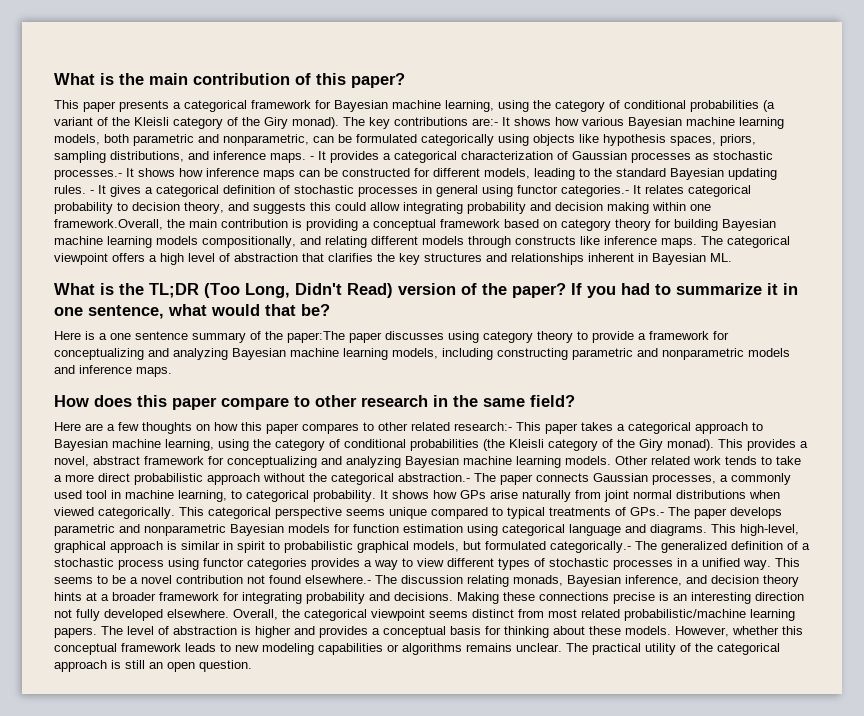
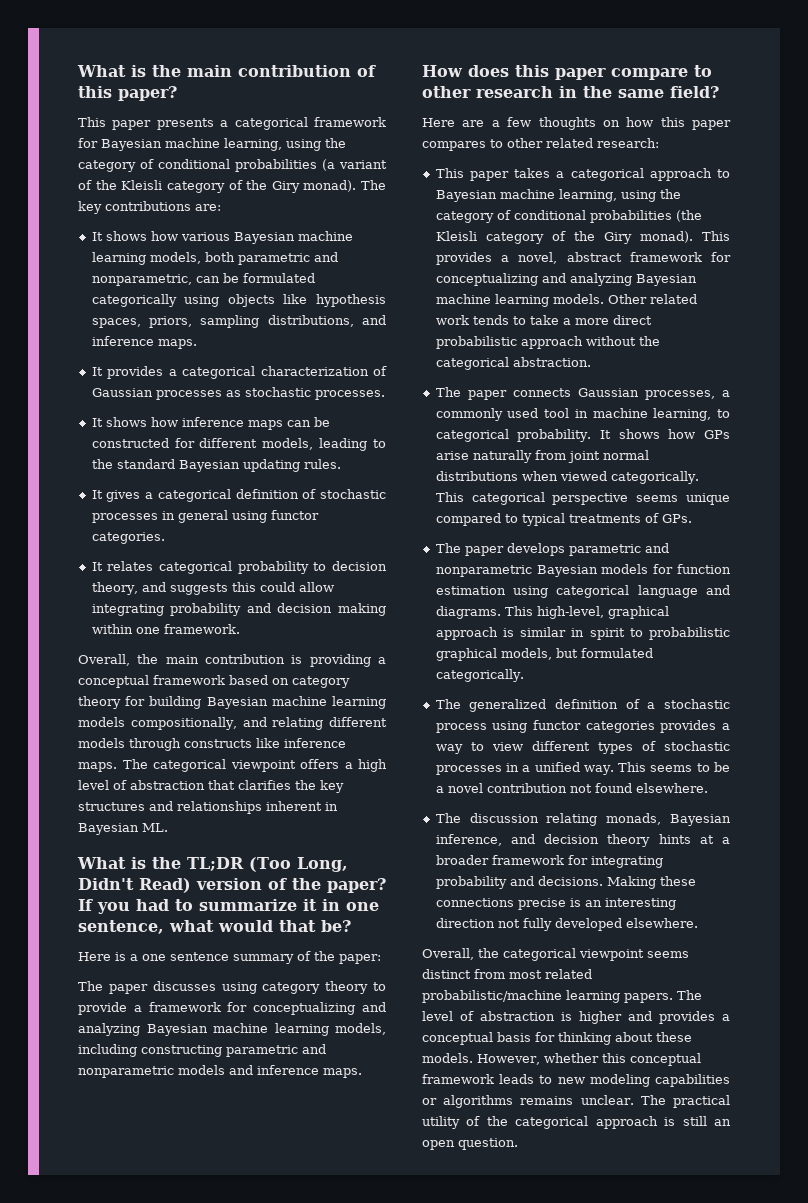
- The key contributions are:- It shows how various Bayesian machine learning models, both parametric and nonparametric, can be formulated categorically using objects like hypothesis spaces, priors, sampling distributions, and inference maps. - It provides a categorical characterization of Gaussian processes as stochastic processes.- It shows how inference maps can be constructed for different models, leading to the standard Bayesian updating rules. - It gives a categorical definition of stochastic processes in general using functor categories.- It relates categorical probability to decision theory, and suggests this could allow integrating probability and decision making within one framework.Overall, the main contribution is providing a conceptual framework based on category theory for building Bayesian machine learning models compositionally, and relating different models through constructs like inference maps.
+ The key contributions are:
+ It shows how various Bayesian machine learning models, both parametric and nonparametric, can be formulated categorically using objects like hypothesis spaces, priors, sampling distributions, and inference maps.
+ It provides a categorical characterization of Gaussian processes as stochastic processes.
+ It shows how inference maps can be constructed for different models, leading to the standard Bayesian updating rules.
+ It gives a categorical definition of stochastic processes in general using functor categories.
+ It relates categorical probability to decision theory, and suggests this could allow integrating probability and decision making within one framework.
+ Overall, the main contribution is providing a conceptual framework based on category theory for building Bayesian machine learning models compositionally, and relating different models through constructs like inference maps.
- Here is a one sentence summary of the paper:The paper discusses using category theory to provide a framework for conceptualizing and analyzing Bayesian machine learning models, including constructing parametric and nonparametric models and inference maps.
+ Here is a one sentence summary of the paper:
+ The paper discusses using category theory to provide a framework for conceptualizing and analyzing Bayesian machine learning models, including constructing parametric and nonparametric models and inference maps.
- Here are a few thoughts on how this paper compares to other related research:- This paper takes a categorical approach to Bayesian machine learning, using the category of conditional probabilities (the Kleisli category of the Giry monad).
+ Here are a few thoughts on how this paper compares to other related research:
+ This paper takes a categorical approach to Bayesian machine learning, using the category of conditional probabilities (the Kleisli category of the Giry monad).
- Other related work tends to take a more direct probabilistic approach without the categorical abstraction.- The paper connects Gaussian processes, a commonly used tool in machine learning, to categorical probability.
+ Other related work tends to take a more direct probabilistic approach without the categorical abstraction.
+ The paper connects Gaussian processes, a commonly used tool in machine learning, to categorical probability.
- This categorical perspective seems unique compared to typical treatments of GPs.- The paper develops parametric and nonparametric Bayesian models for function estimation using categorical language and diagrams.
+ This categorical perspective seems unique compared to typical treatments of GPs.
+ The paper develops parametric and nonparametric Bayesian models for function estimation using categorical language and diagrams.
- This high-level, graphical approach is similar in spirit to probabilistic graphical models, but formulated categorically.- The generalized definition of a stochastic process using functor categories provides a way to view different types of stochastic processes in a unified way.
+ This high-level, graphical approach is similar in spirit to probabilistic graphical models, but formulated categorically.
+ The generalized definition of a stochastic process using functor categories provides a way to view different types of stochastic processes in a unified way.
- This seems to be a novel contribution not found elsewhere.- The discussion relating monads, Bayesian inference, and decision theory hints at a broader framework for integrating probability and decisions.
+ This seems to be a novel contribution not found elsewhere.
+ The discussion relating monads, Bayesian inference, and decision theory hints at a broader framework for integrating probability and decisions.
- Making these connections precise is an interesting direction not fully developed elsewhere. Overall, the categorical viewpoint seems distinct from most related probabilistic/machine learning papers.
+ Making these connections precise is an interesting direction not fully developed elsewhere.
+ Overall, the categorical viewpoint seems distinct from most related probabilistic/machine learning papers.

